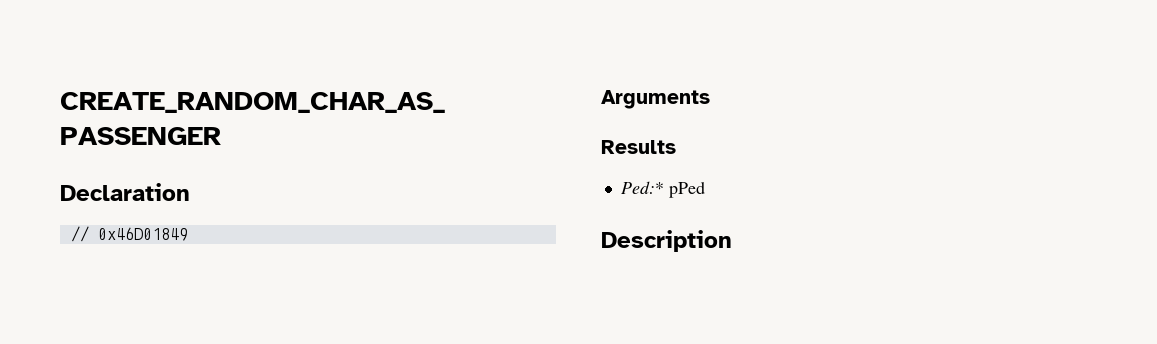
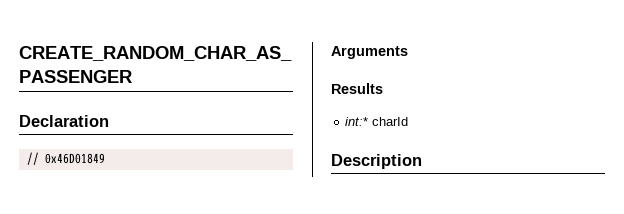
- Ped:* pPed
+ int:* charId

